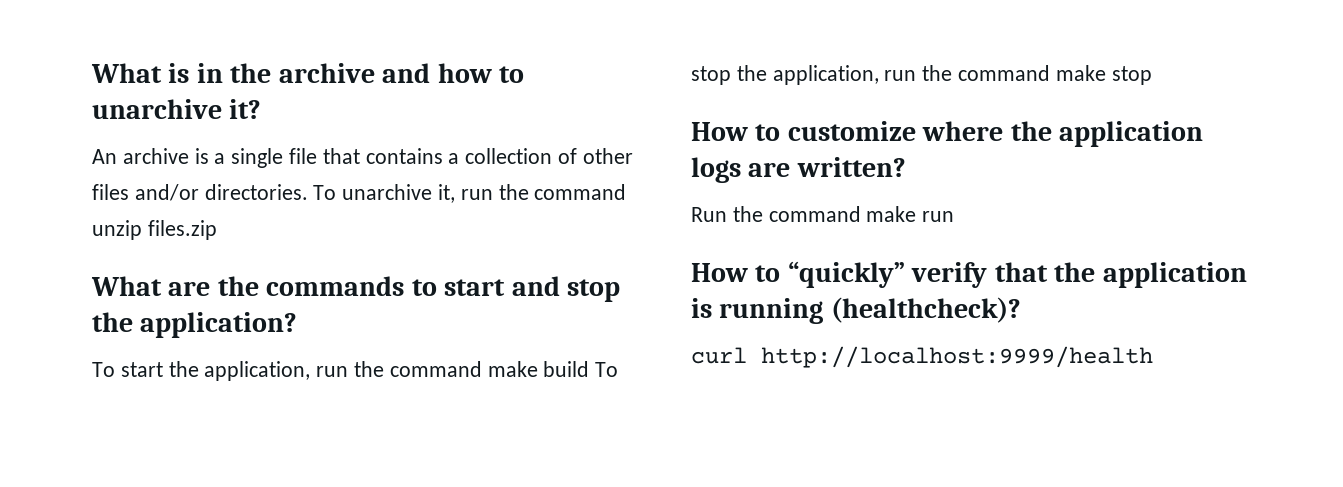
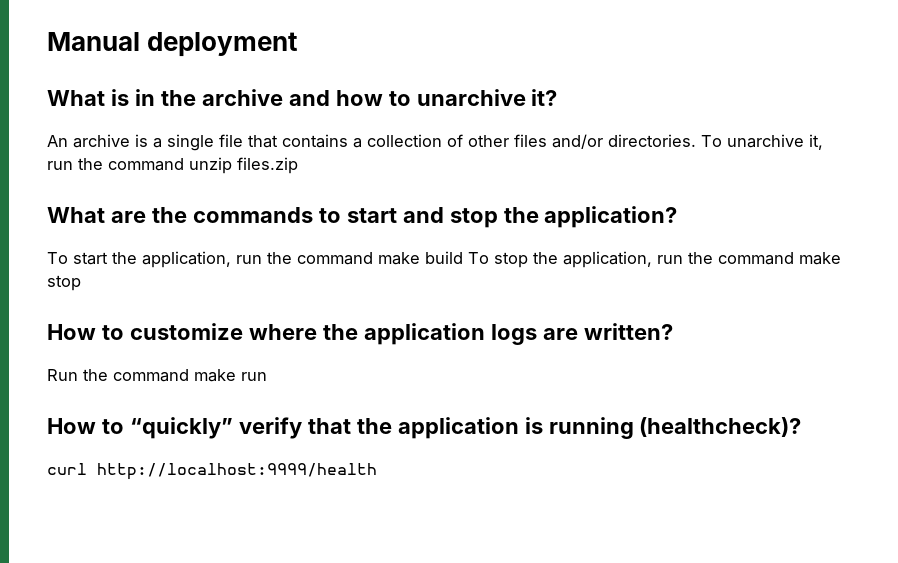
+ Manual deployment

